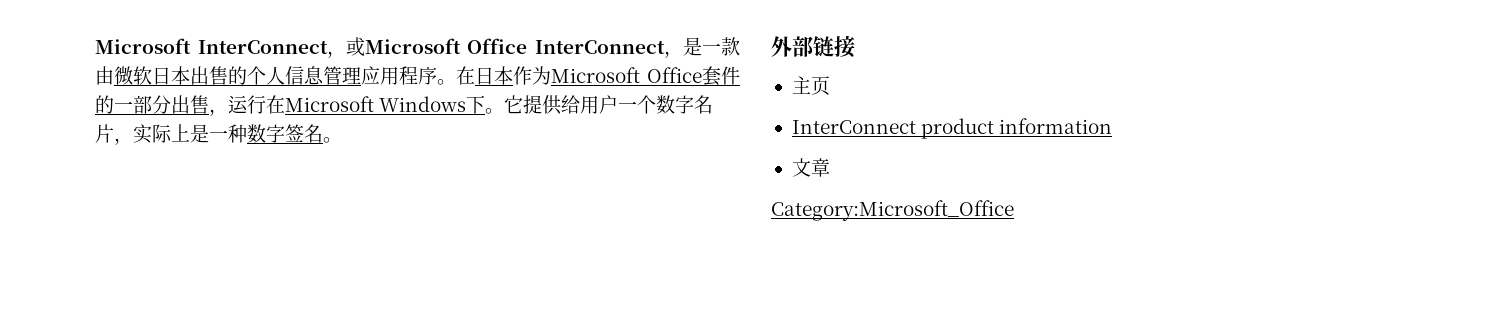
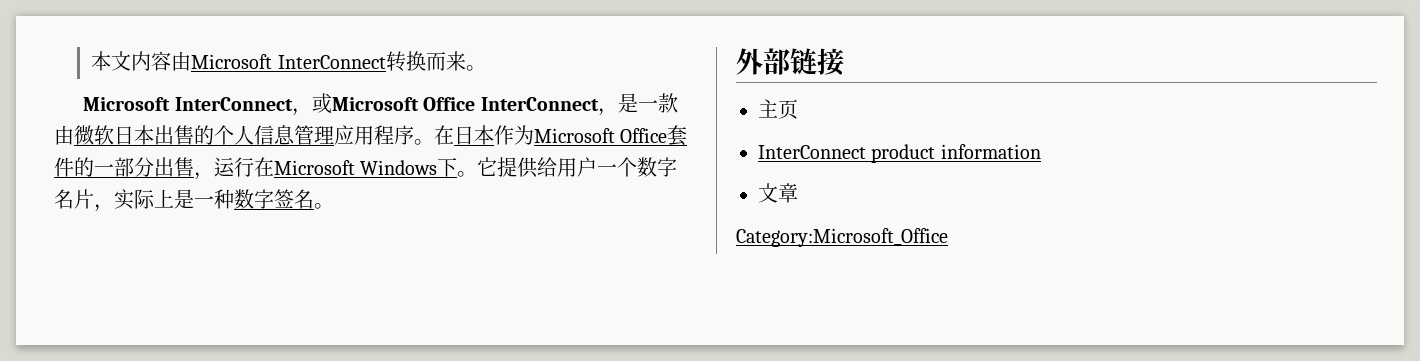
+ 本文内容由Microsoft InterConnect转换而来。

